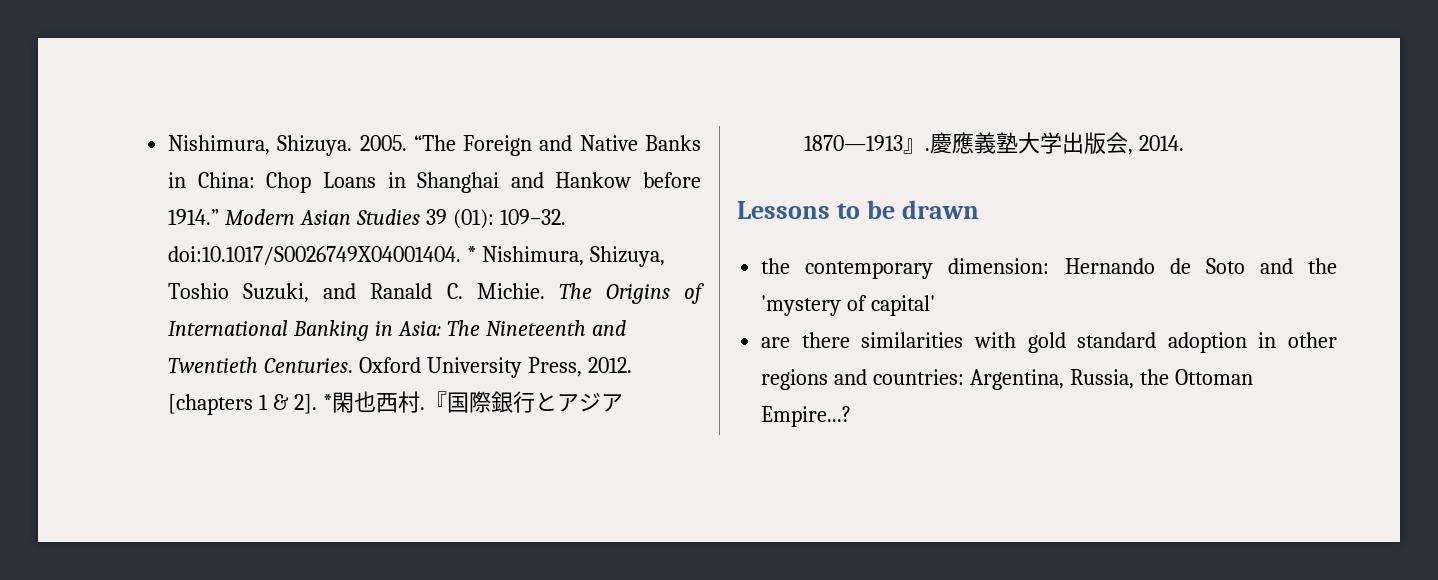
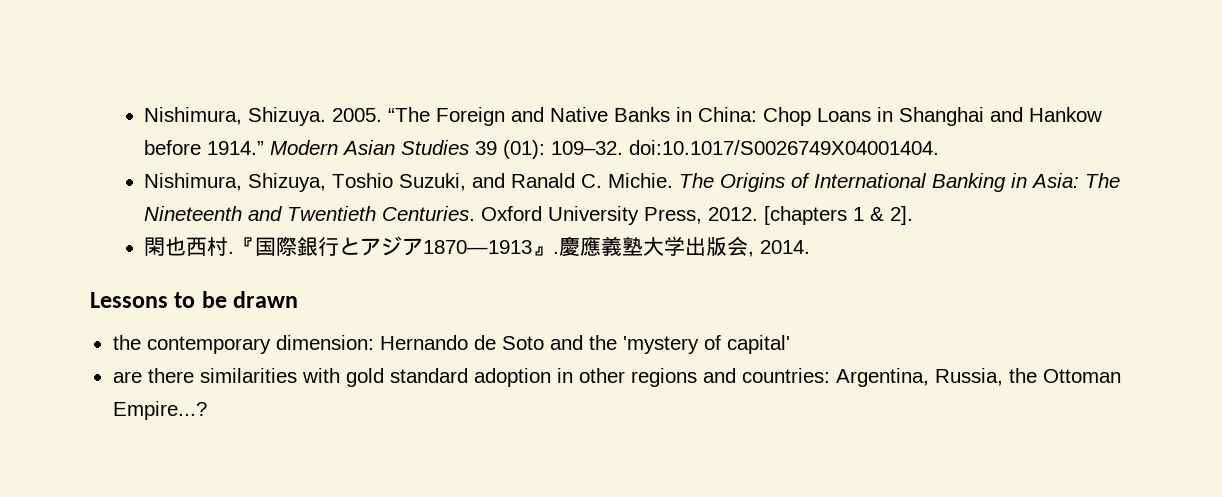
- Modern Asian Studies 39 (01): 109–32. doi:10.1017/S0026749X04001404. * Nishimura, Shizuya, Toshio Suzuki, and Ranald C. Michie.
+ Modern Asian Studies 39 (01): 109–32. doi:10.1017/S0026749X04001404.
+ Nishimura, Shizuya, Toshio Suzuki, and Ranald C. Michie.
- [chapters 1 & 2]. *閑也西村.
+ [chapters 1 & 2].
+ 閑也西村.

